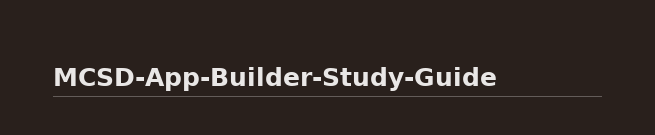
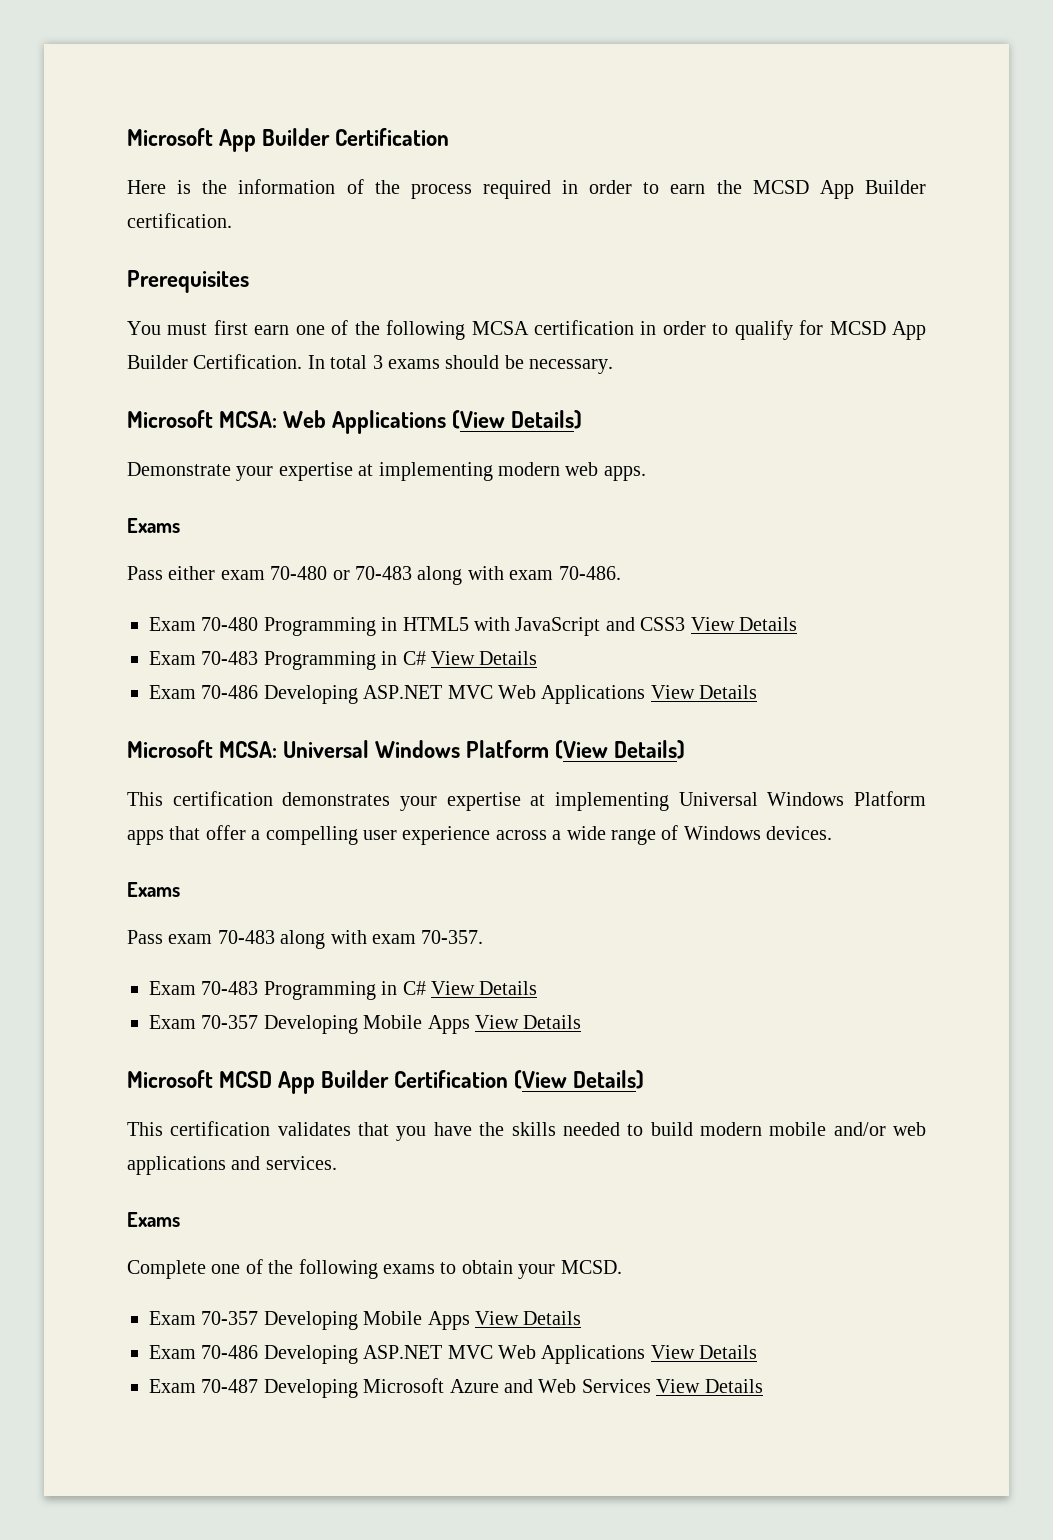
- MCSD-App-Builder-Study-Guide
+ Microsoft App Builder Certification
+ Here is the information of the process required in order to earn the MCSD App Builder certification.
+ Prerequisites
+ You must first earn one of the following MCSA certification in order to qualify for MCSD App Builder Certification. In total 3 exams should be necessary.
+ Microsoft MCSA: Web Applications (View Details)
+ Demonstrate your expertise at implementing modern web apps.
+ Exams
+ Pass either exam 70-480 or 70-483 along with exam 70-486.
+ Exam 70-480 Programming in HTML5 with JavaScript and CSS3 View Details
+ Exam 70-483 Programming in C# View Details
+ Exam 70-486 Developing ASP.NET MVC Web Applications View Details
+ Microsoft MCSA: Universal Windows Platform (View Details)
+ This certification demonstrates your expertise at implementing Universal Windows Platform apps that offer a compelling user experience across a wide range of Windows devices.
+ Exams
+ Pass exam 70-483 along with exam 70-357.
+ Exam 70-483 Programming in C# View Details
+ Exam 70-357 Developing Mobile Apps View Details
+ Microsoft MCSD App Builder Certification (View Details)
+ This certification validates that you have the skills needed to build modern mobile and/or web applications and services.
+ Exams
+ Complete one of the following exams to obtain your MCSD.
+ Exam 70-357 Developing Mobile Apps View Details
+ Exam 70-486 Developing ASP.NET MVC Web Applications View Details
+ Exam 70-487 Developing Microsoft Azure and Web Services View Details

